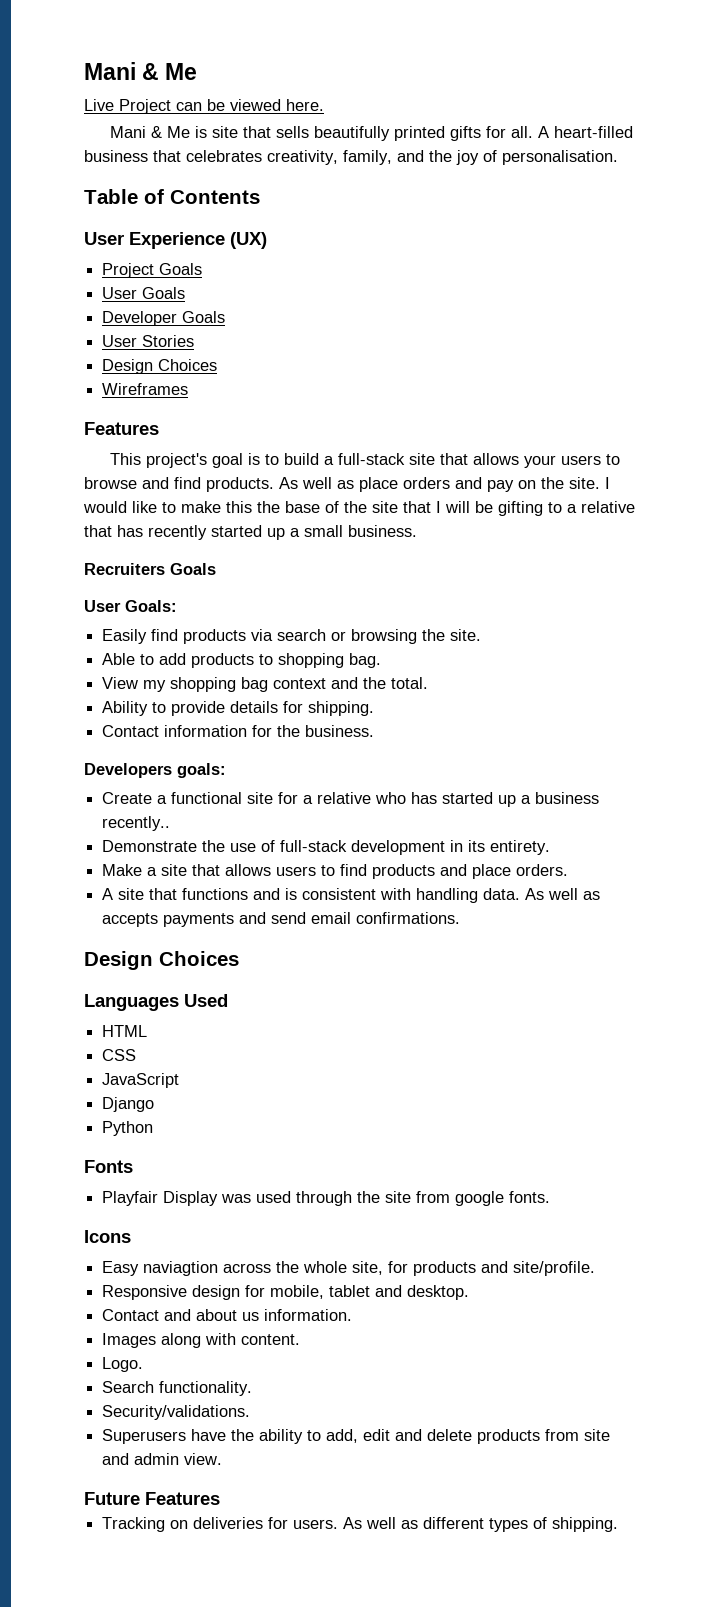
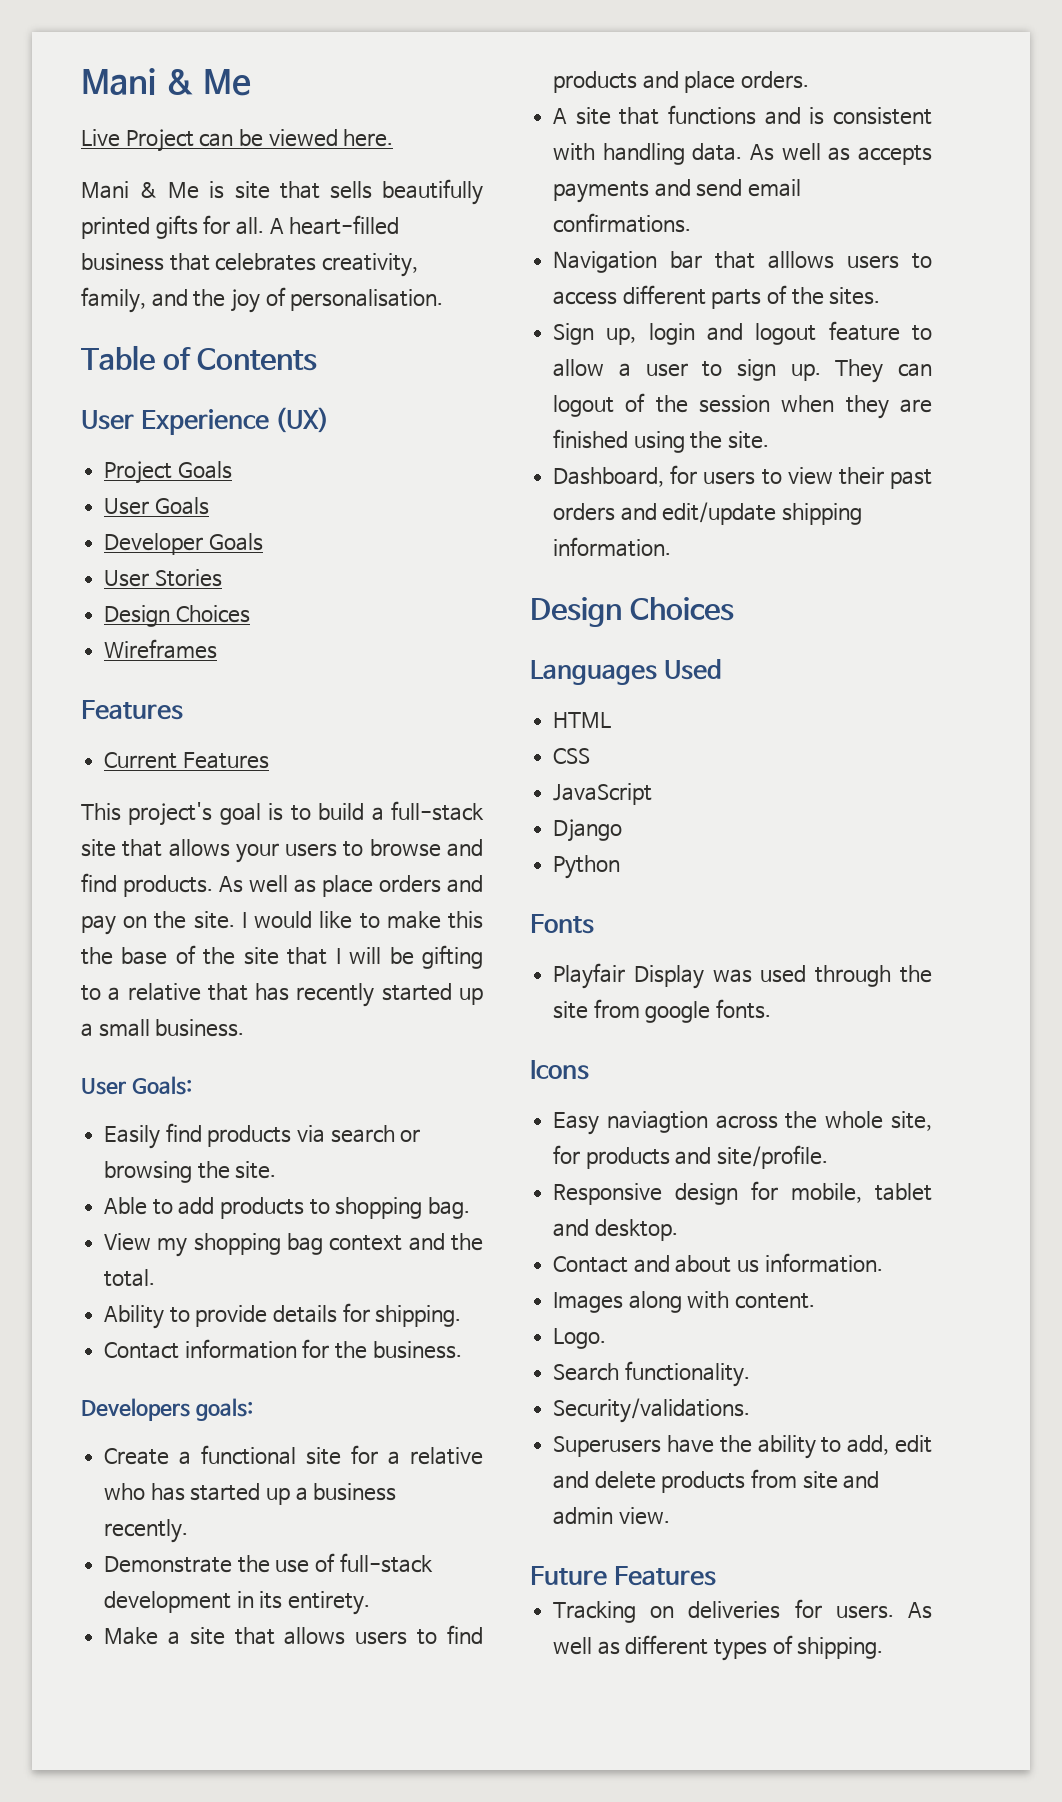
+ Current Features
- Recruiters Goals
- Create a functional site for a relative who has started up a business recently..
+ Create a functional site for a relative who has started up a business recently.
+ Navigation bar that alllows users to access different parts of the sites.
+ Sign up, login and logout feature to allow a user to sign up. They can logout of the session when they are finished using the site.
+ Dashboard, for users to view their past orders and edit/update shipping information.

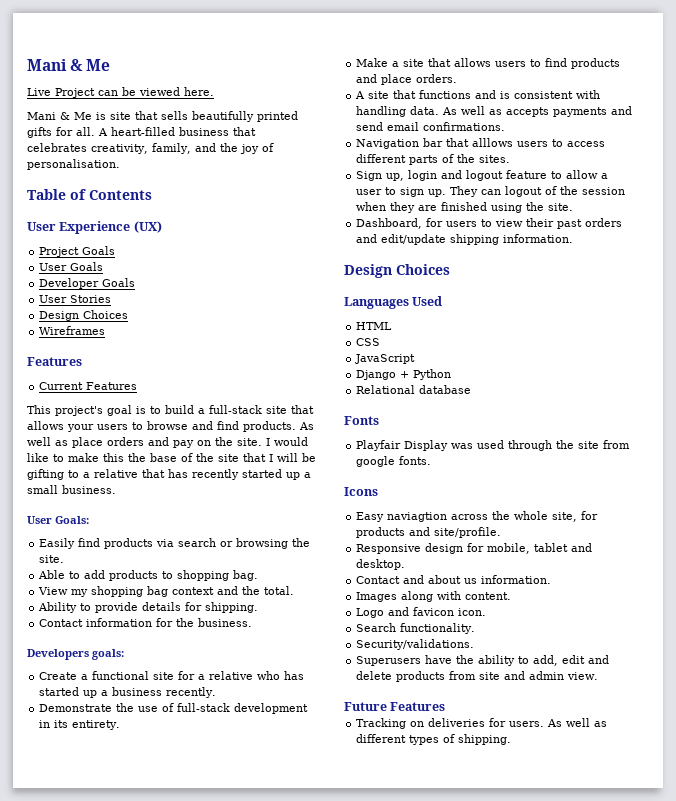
- Django
- Python
+ Django + Python
+ Relational database
- Logo.
+ Logo and favicon icon.

